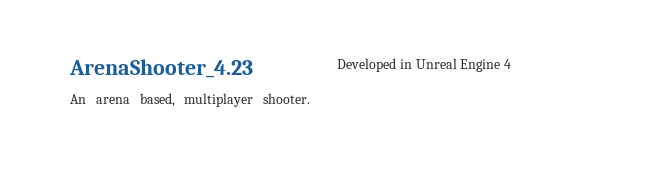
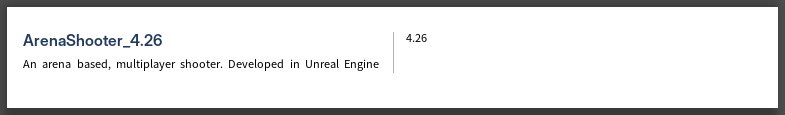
- ArenaShooter_4.23
+ ArenaShooter_4.26
- Developed in Unreal Engine 4
+ Developed in Unreal Engine 4.26

